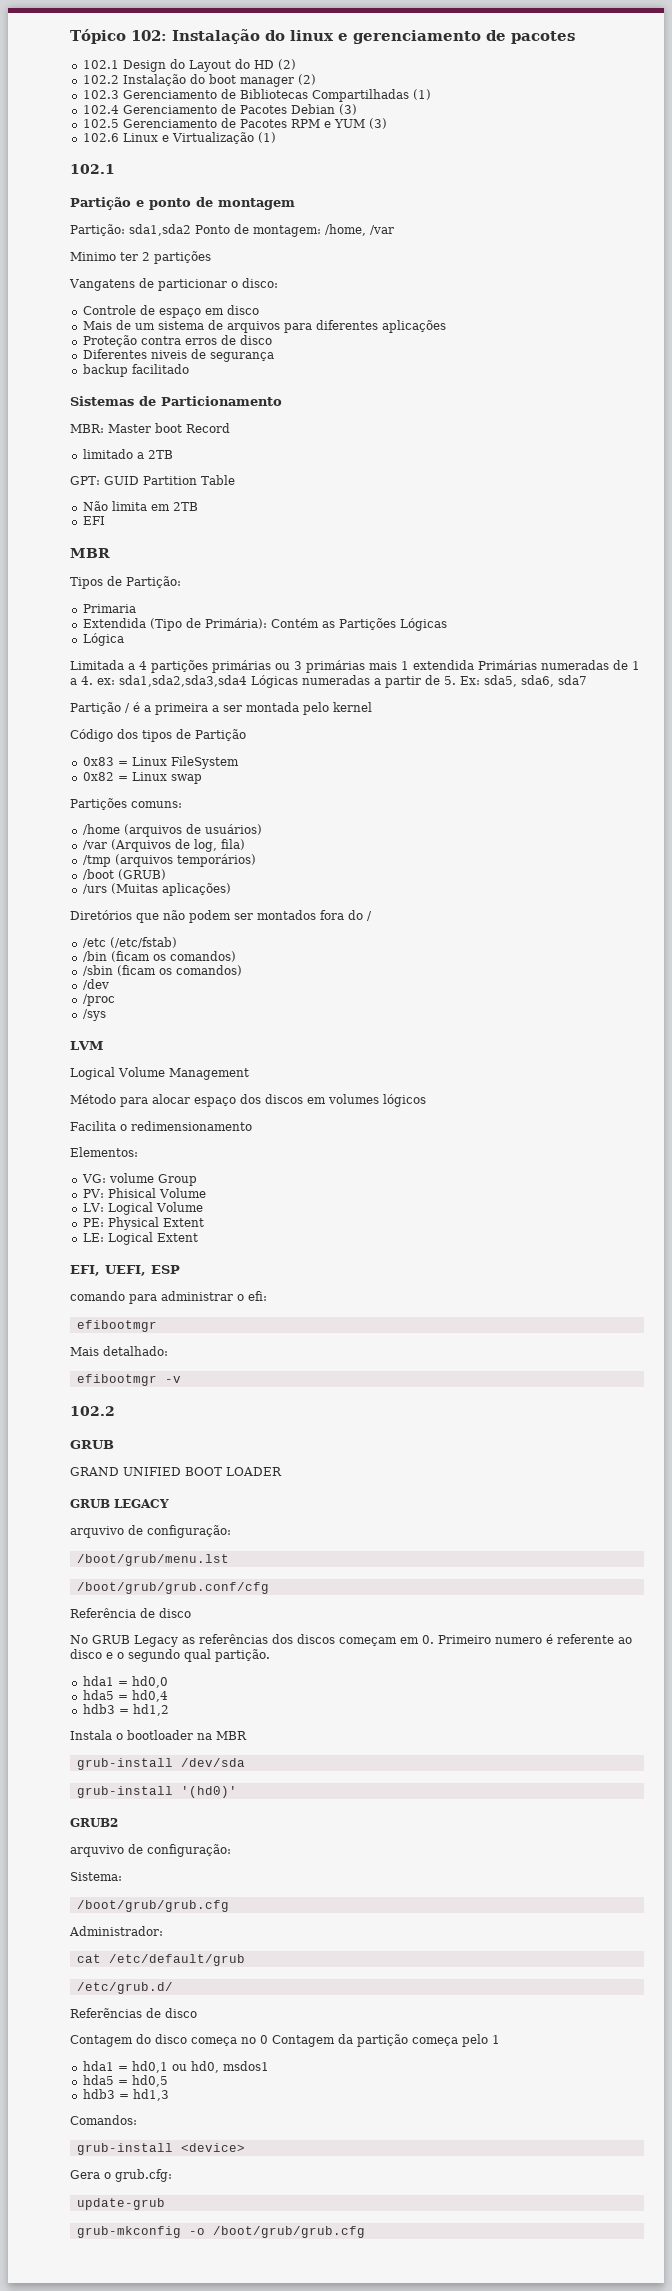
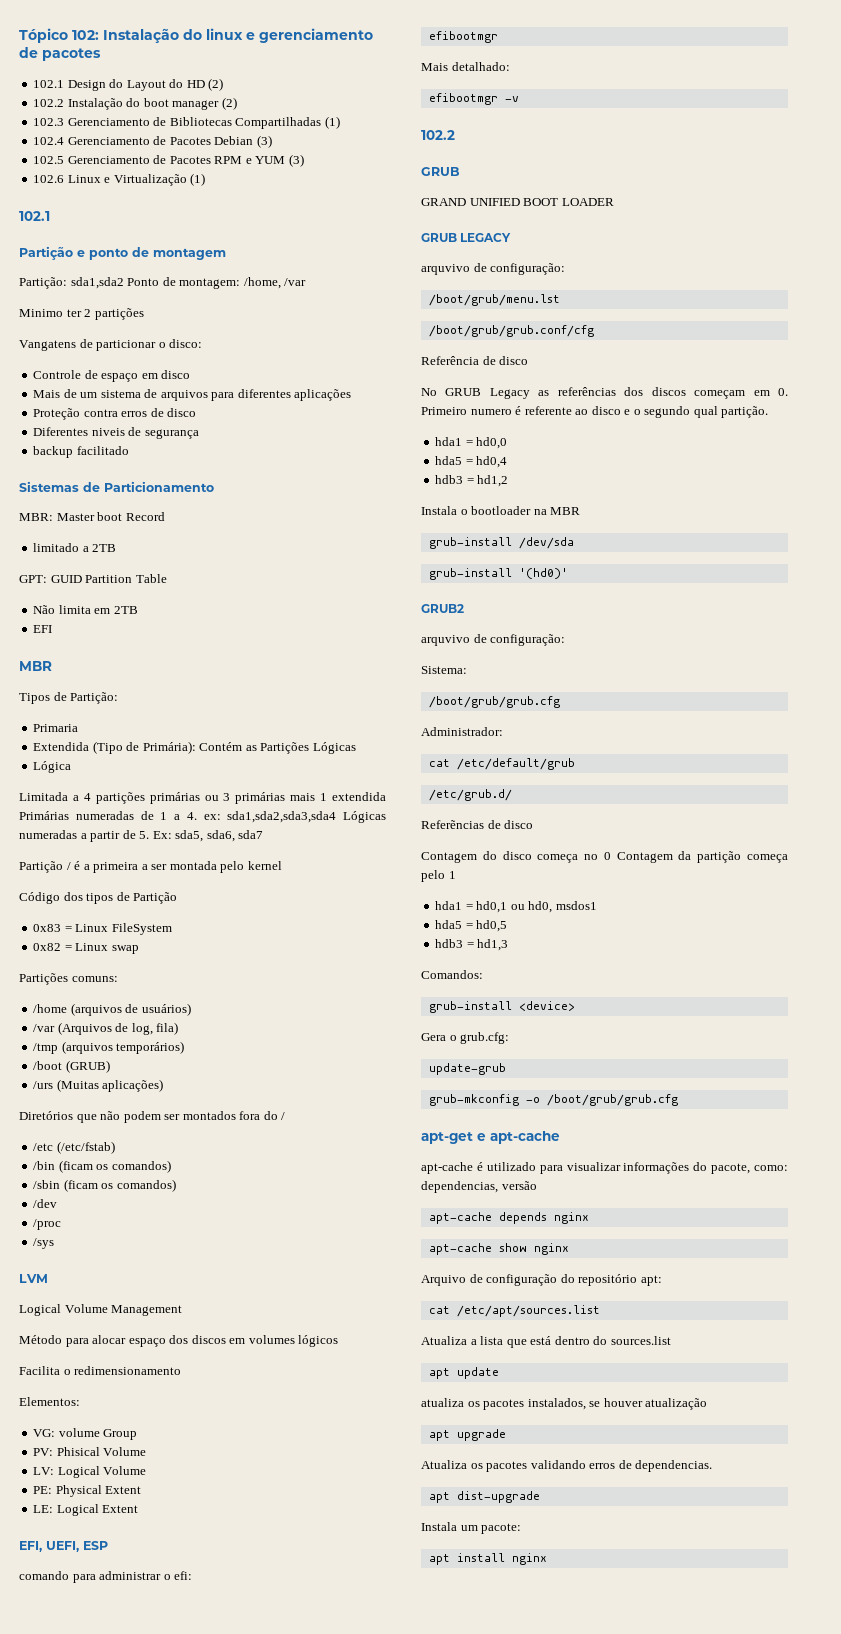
+ apt-get e apt-cache
+ apt-cache é utilizado para visualizar informações do pacote, como: dependencias, versão
+ apt-cache depends nginx
+ apt-cache show nginx
+ Arquivo de configuração do repositório apt:
+ cat /etc/apt/sources.list
+ Atualiza a lista que está dentro do sources.list
+ apt update
+ atualiza os pacotes instalados, se houver atualização
+ apt upgrade
+ Atualiza os pacotes validando erros de dependencias.
+ apt dist-upgrade
+ Instala um pacote:
+ apt install nginx

